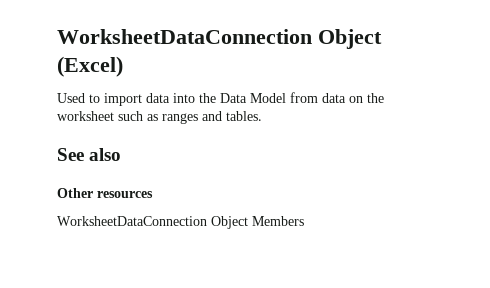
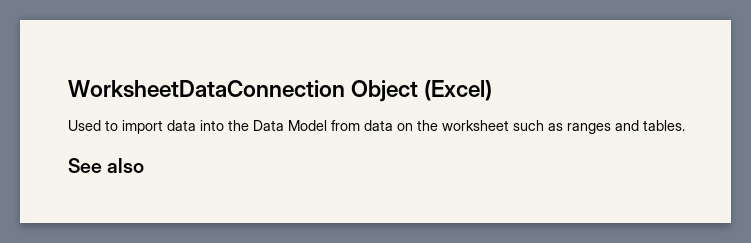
- Other resources
- WorksheetDataConnection Object Members

